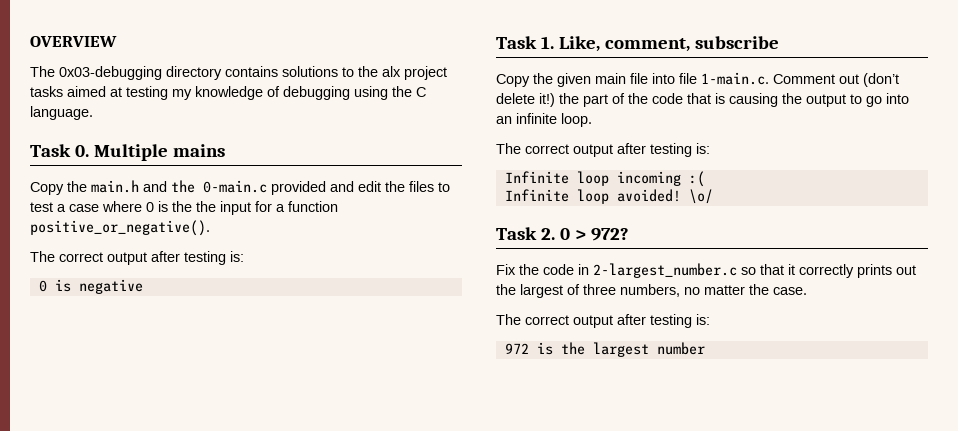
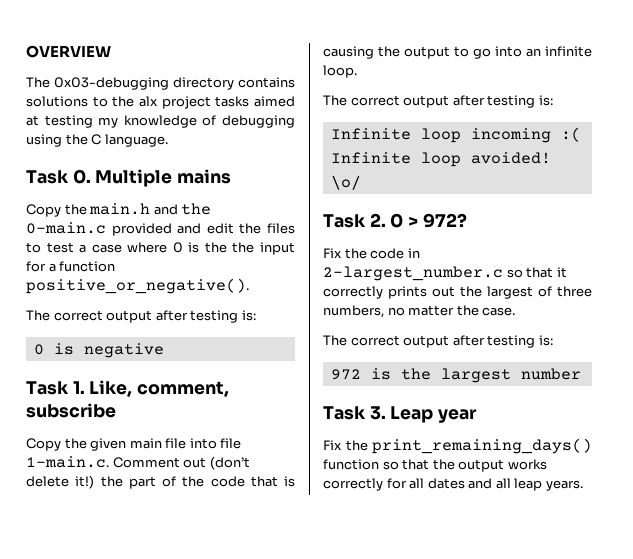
+ Task 3. Leap year
+ Fix the print_remaining_days() function so that the output works correctly for all dates and all leap years.

